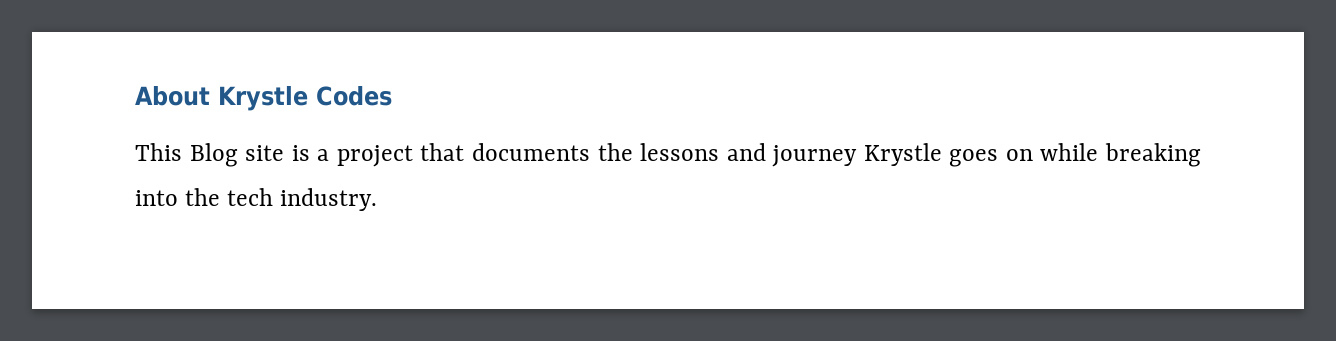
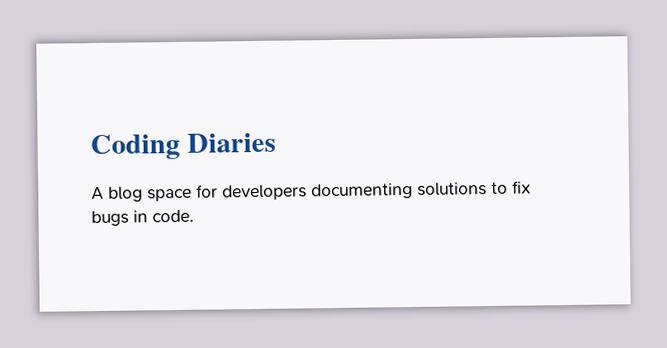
- About Krystle Codes
- This Blog site is a project that documents the lessons and journey Krystle goes on while breaking into the tech industry.
+ Coding Diaries
+ A blog space for developers documenting solutions to fix bugs in code.

